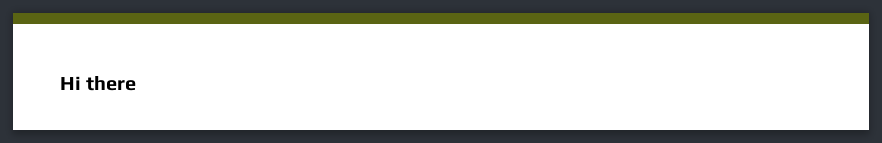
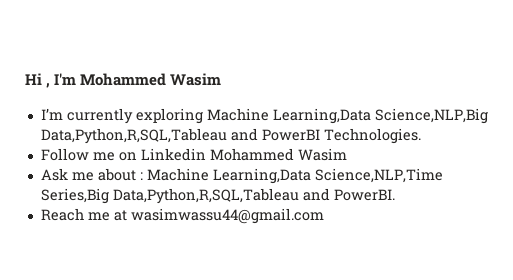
- Hi there
+ Hi , I'm Mohammed Wasim
+ I’m currently exploring Machine Learning,Data Science,NLP,Big Data,Python,R,SQL,Tableau and PowerBI Technologies.
+ Follow me on Linkedin Mohammed Wasim
+ Ask me about : Machine Learning,Data Science,NLP,Time Series,Big Data,Python,R,SQL,Tableau and PowerBI.
+ Reach me at wasimwassu44@gmail.com

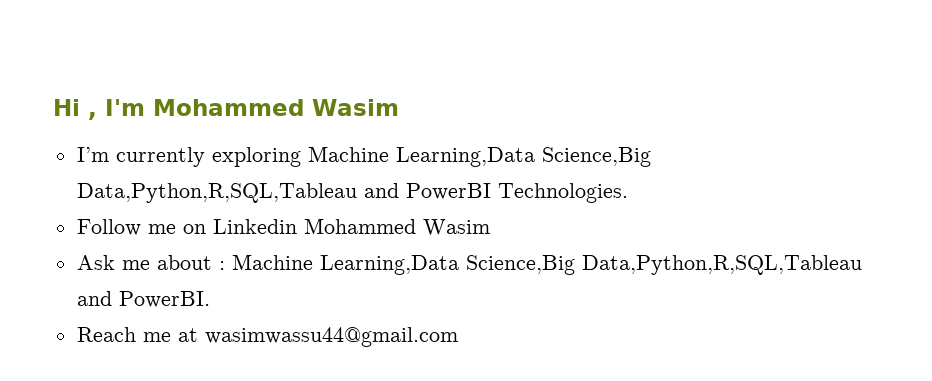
- I’m currently exploring Machine Learning,Data Science,NLP,Big Data,Python,R,SQL,Tableau and PowerBI Technologies.
+ I’m currently exploring Machine Learning,Data Science,Big Data,Python,R,SQL,Tableau and PowerBI Technologies.
- Ask me about : Machine Learning,Data Science,NLP,Time Series,Big Data,Python,R,SQL,Tableau and PowerBI.
+ Ask me about : Machine Learning,Data Science,Big Data,Python,R,SQL,Tableau and PowerBI.

